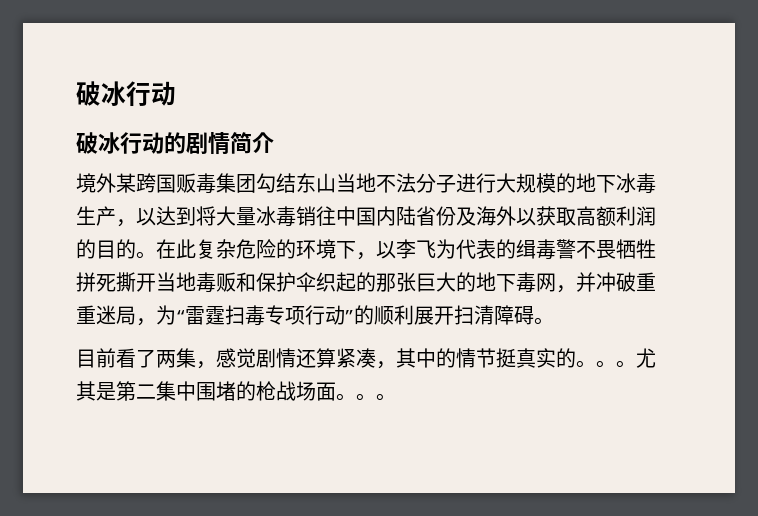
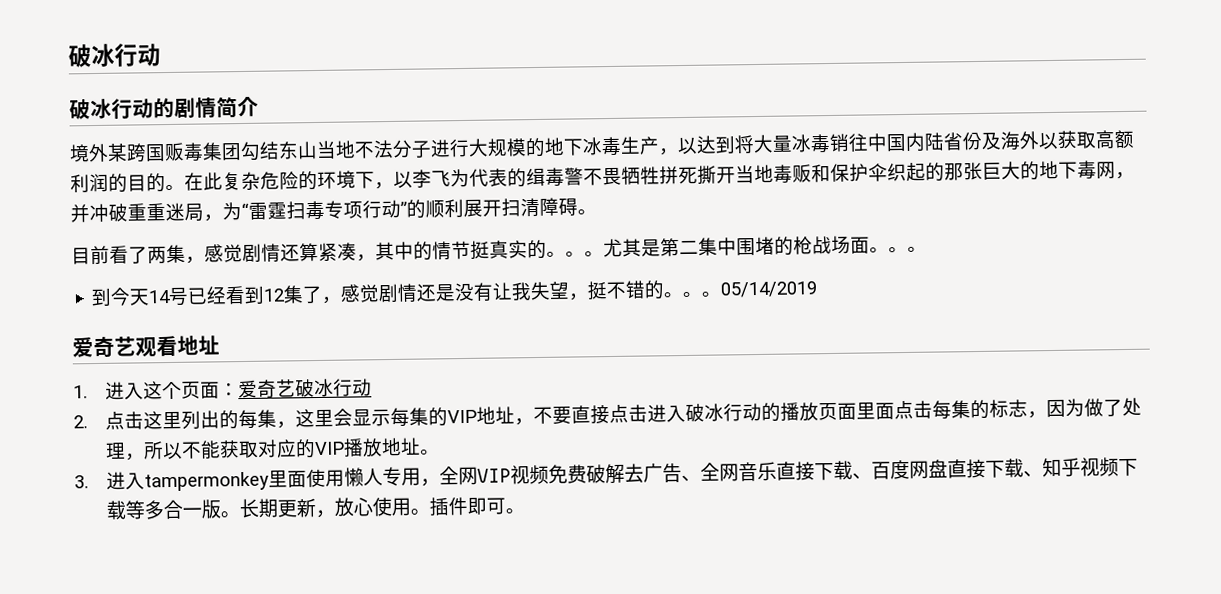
+ 到今天14号已经看到12集了，感觉剧情还是没有让我失望，挺不错的。。。05/14/2019
+ 爱奇艺观看地址
+ 1.进入这个页面：爱奇艺破冰行动
+ 2.点击这里列出的每集，这里会显示每集的VIP地址，不要直接点击进入破冰行动的播放页面里面点击每集的标志，因为做了处理，所以不能获取对应的VIP播放地址。
+ 3.进入tampermonkey里面使用懒人专用，全网VIP视频免费破解去广告、全网音乐直接下载、百度网盘直接下载、知乎视频下载等多合一版。长期更新，放心使用。插件即可。

